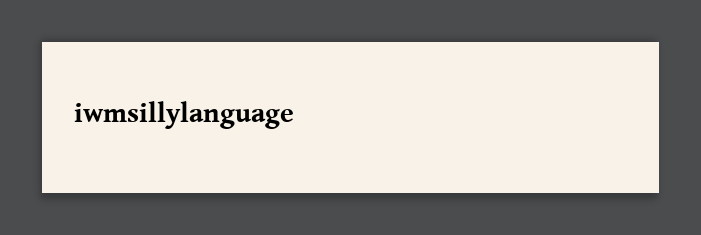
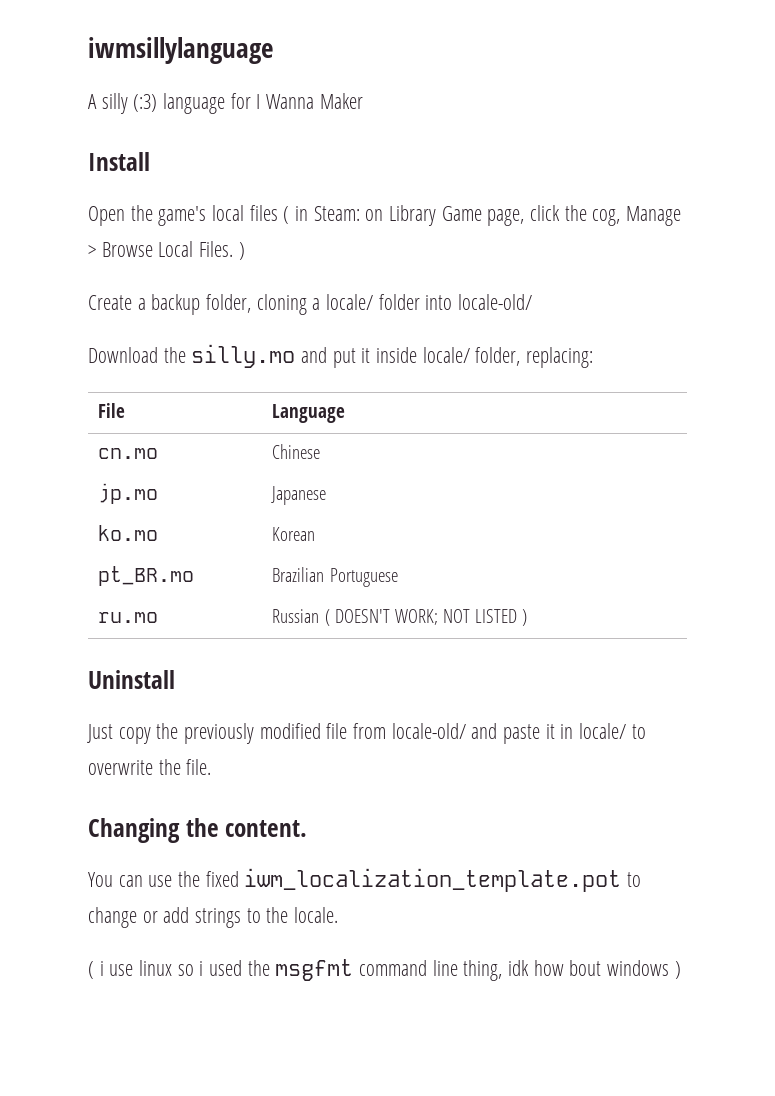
+ A silly (:3) language for I Wanna Maker
+ Install
+ Open the game's local files ( in Steam: on Library Game page, click the cog, Manage > Browse Local Files. )
+ Create a backup folder, cloning a locale/ folder into locale-old/
+ Download the silly.mo and put it inside locale/ folder, replacing:
+ File | Language
+ cn.mo | Chinese
+ jp.mo | Japanese
+ ko.mo | Korean
+ pt_BR.mo | Brazilian Portuguese
+ ru.mo | Russian ( DOESN'T WORK; NOT LISTED )
+ Uninstall
+ Just copy the previously modified file from locale-old/ and paste it in locale/ to overwrite the file.
+ Changing the content.
+ You can use the fixed iwm_localization_template.pot to change or add strings to the locale.
+ ( i use linux so i used the msgfmt command line thing, idk how bout windows )

